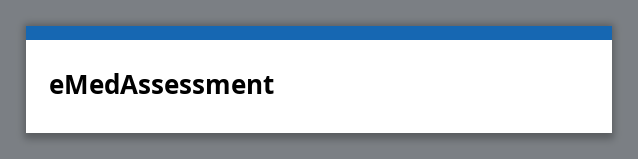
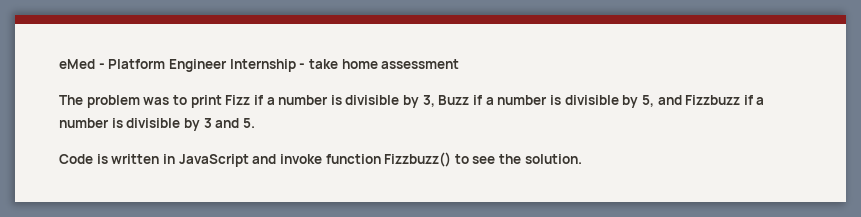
- eMedAssessment
+ eMed - Platform Engineer Internship - take home assessment
+ The problem was to print Fizz if a number is divisible by 3, Buzz if a number is divisible by 5, and Fizzbuzz if a number is divisible by 3 and 5.
+ Code is written in JavaScript and invoke function Fizzbuzz() to see the solution.

